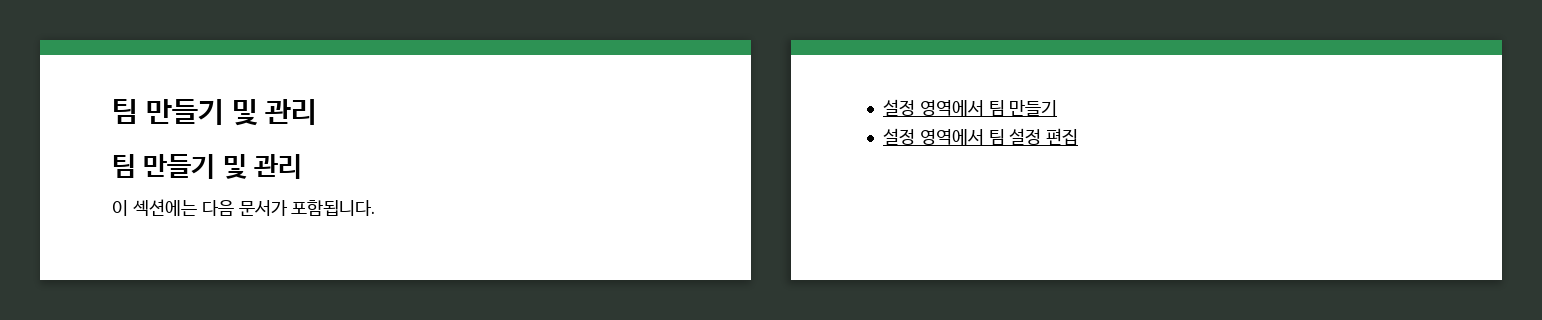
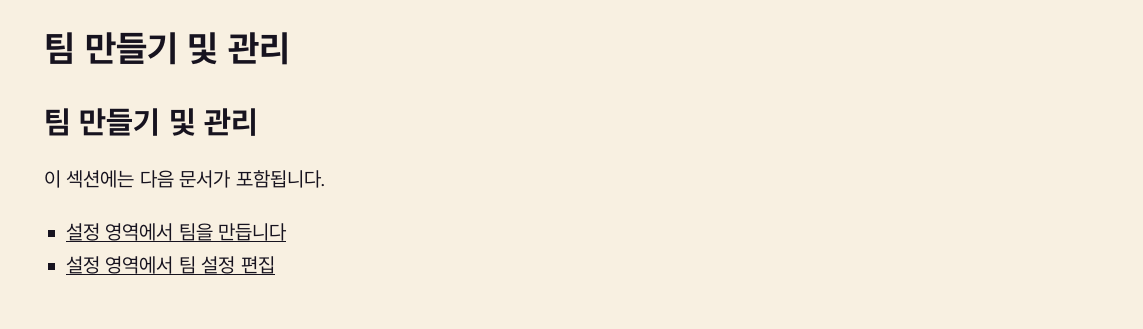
- 설정 영역에서 팀 만들기
+ 설정 영역에서 팀을 만듭니다

